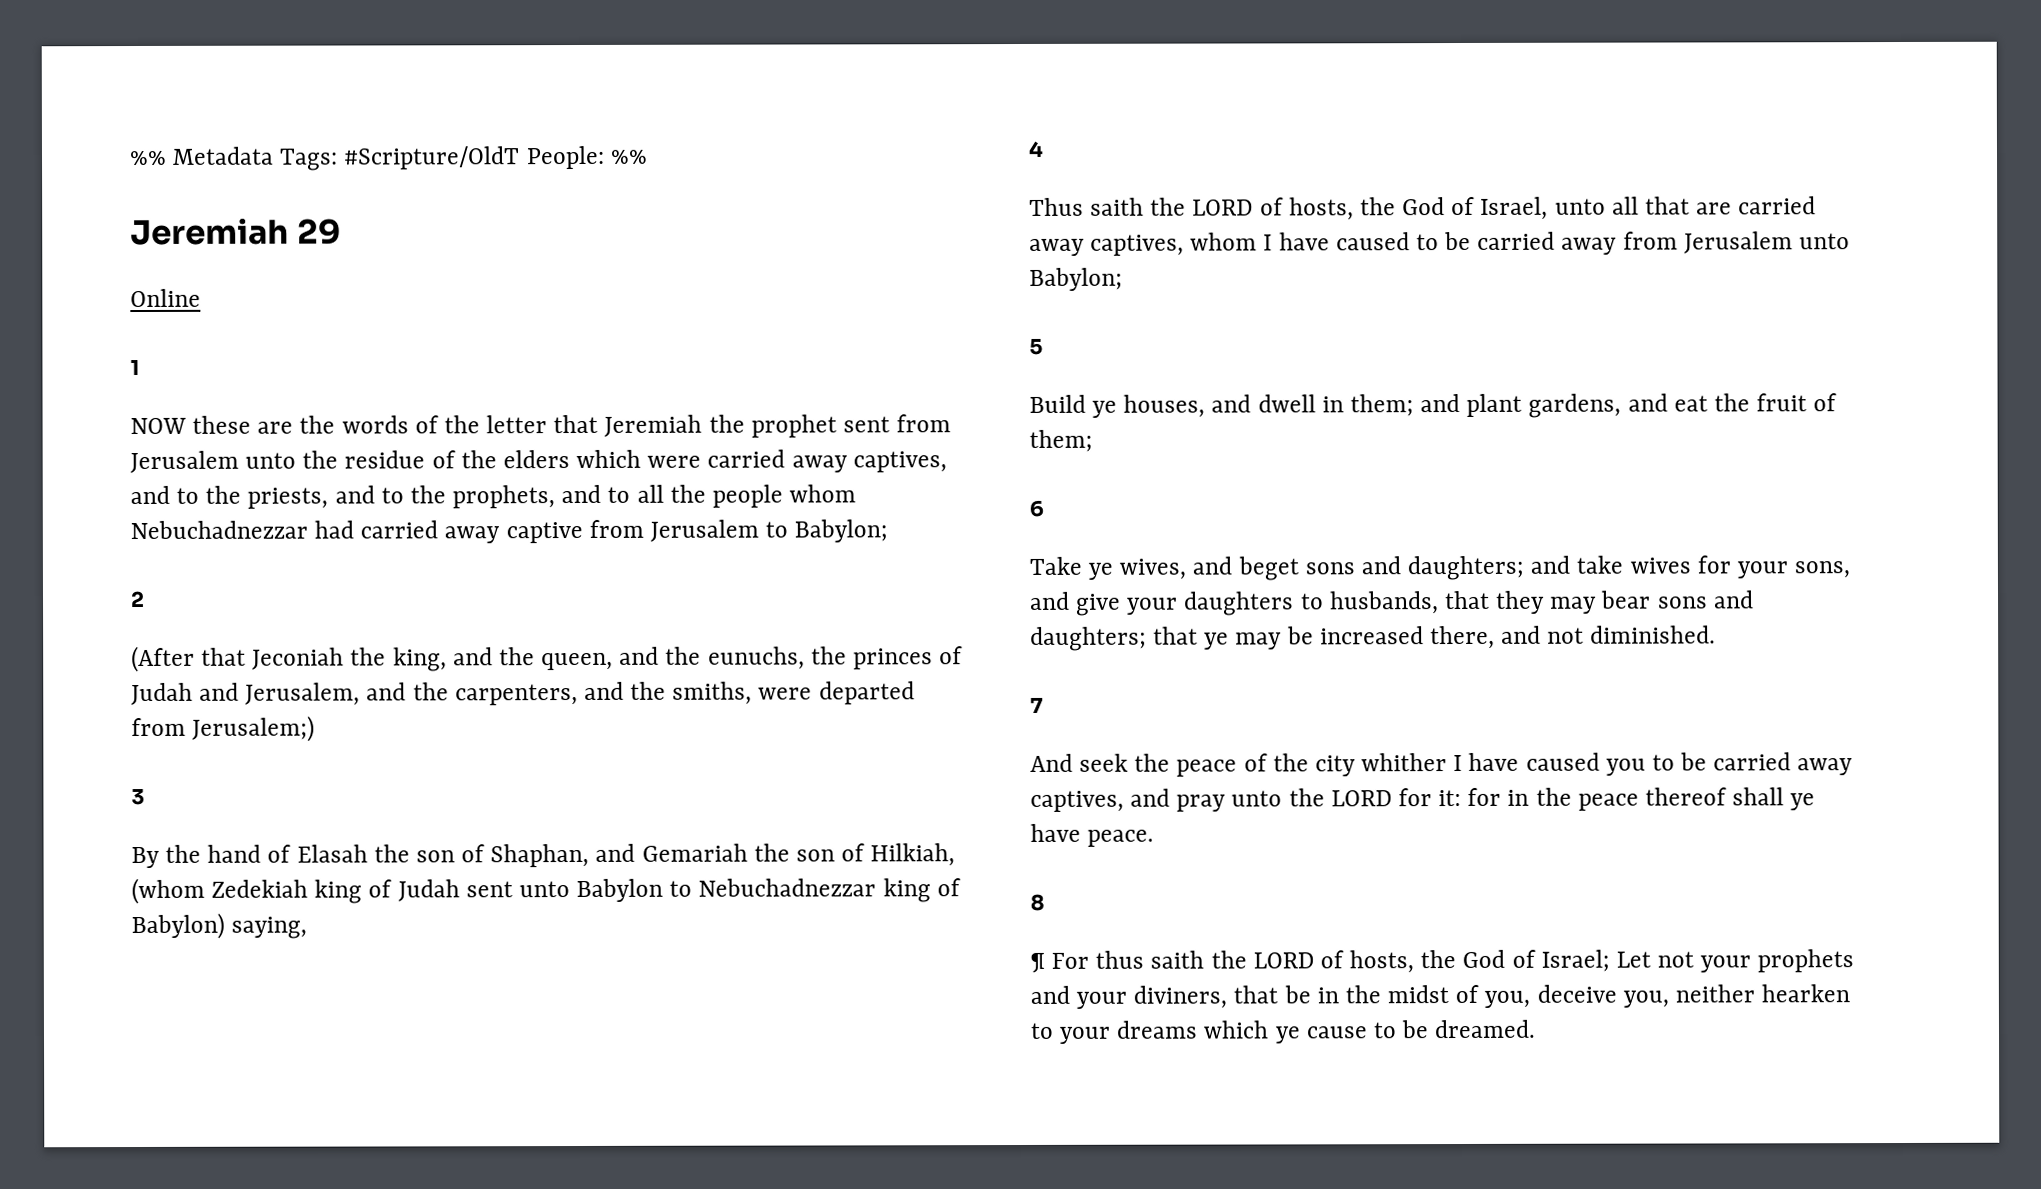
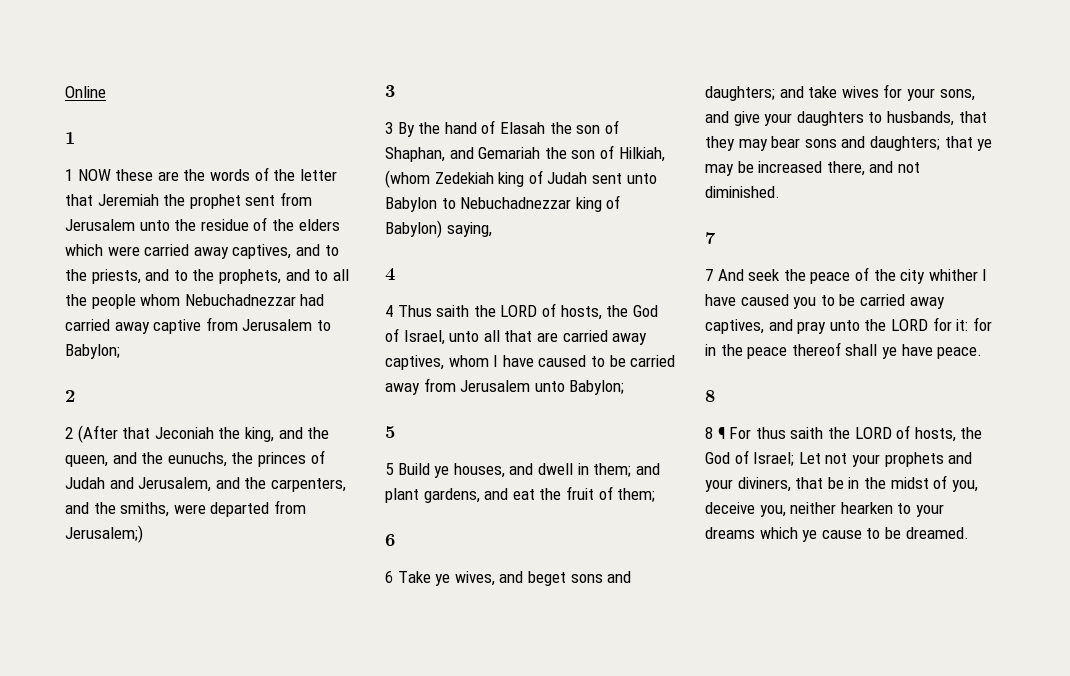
- %% Metadata Tags: #Scripture/OldT People: %%
- Jeremiah 29
- NOW these are the words of the letter that Jeremiah the prophet sent from Jerusalem unto the residue of the elders which were carried away captives, and to the priests, and to the prophets, and to all the people whom Nebuchadnezzar had carried away captive from Jerusalem to Babylon;
+ 1 NOW these are the words of the letter that Jeremiah the prophet sent from Jerusalem unto the residue of the elders which were carried away captives, and to the priests, and to the prophets, and to all the people whom Nebuchadnezzar had carried away captive from Jerusalem to Babylon;
- (After that Jeconiah the king, and the queen, and the eunuchs, the princes of Judah and Jerusalem, and the carpenters, and the smiths, were departed from Jerusalem;)
+ 2 (After that Jeconiah the king, and the queen, and the eunuchs, the princes of Judah and Jerusalem, and the carpenters, and the smiths, were departed from Jerusalem;)
- By the hand of Elasah the son of Shaphan, and Gemariah the son of Hilkiah, (whom Zedekiah king of Judah sent unto Babylon to Nebuchadnezzar king of Babylon) saying,
+ 3 By the hand of Elasah the son of Shaphan, and Gemariah the son of Hilkiah, (whom Zedekiah king of Judah sent unto Babylon to Nebuchadnezzar king of Babylon) saying,
- Thus saith the LORD of hosts, the God of Israel, unto all that are carried away captives, whom I have caused to be carried away from Jerusalem unto Babylon;
+ 4 Thus saith the LORD of hosts, the God of Israel, unto all that are carried away captives, whom I have caused to be carried away from Jerusalem unto Babylon;
- Build ye houses, and dwell in them; and plant gardens, and eat the fruit of them;
+ 5 Build ye houses, and dwell in them; and plant gardens, and eat the fruit of them;
- Take ye wives, and beget sons and daughters; and take wives for your sons, and give your daughters to husbands, that they may bear sons and daughters; that ye may be increased there, and not diminished.
+ 6 Take ye wives, and beget sons and daughters; and take wives for your sons, and give your daughters to husbands, that they may bear sons and daughters; that ye may be increased there, and not diminished.
- And seek the peace of the city whither I have caused you to be carried away captives, and pray unto the LORD for it: for in the peace thereof shall ye have peace.
+ 7 And seek the peace of the city whither I have caused you to be carried away captives, and pray unto the LORD for it: for in the peace thereof shall ye have peace.
- ¶ For thus saith the LORD of hosts, the God of Israel; Let not your prophets and your diviners, that be in the midst of you, deceive you, neither hearken to your dreams which ye cause to be dreamed.
+ 8 ¶ For thus saith the LORD of hosts, the God of Israel; Let not your prophets and your diviners, that be in the midst of you, deceive you, neither hearken to your dreams which ye cause to be dreamed.

